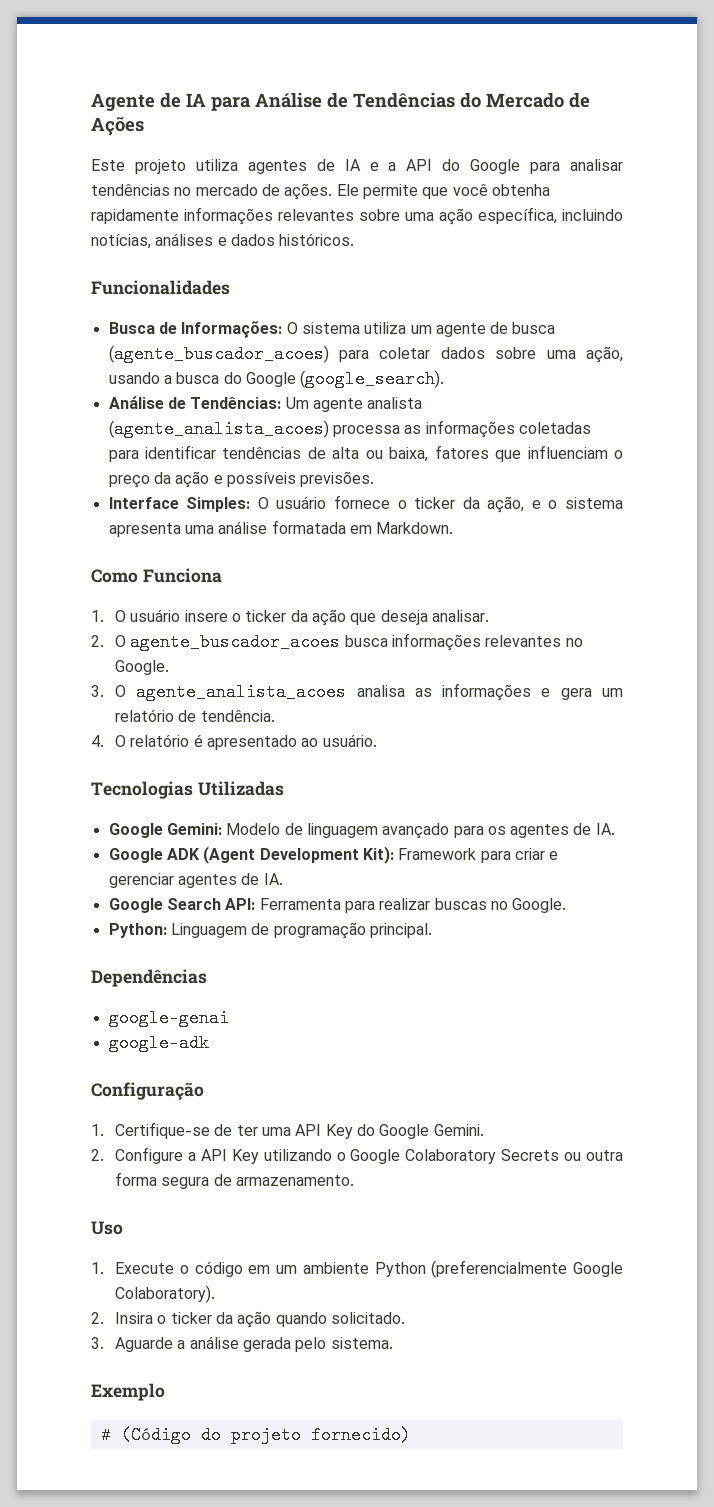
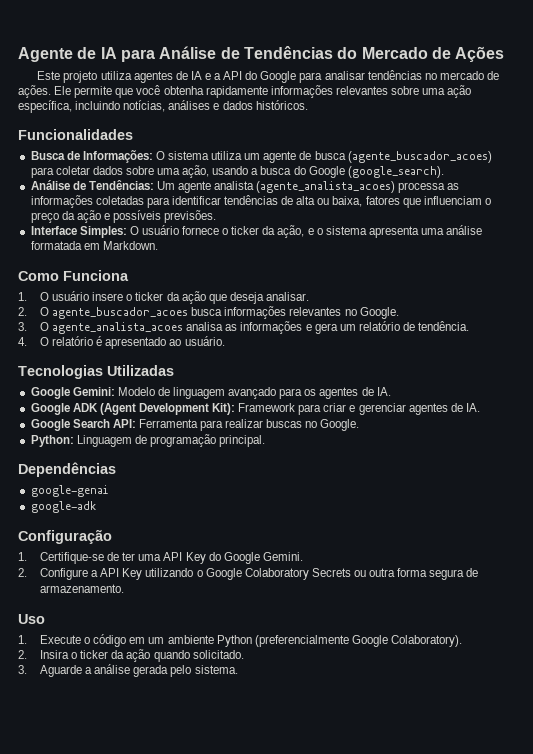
- Exemplo
- # (Código do projeto fornecido)

